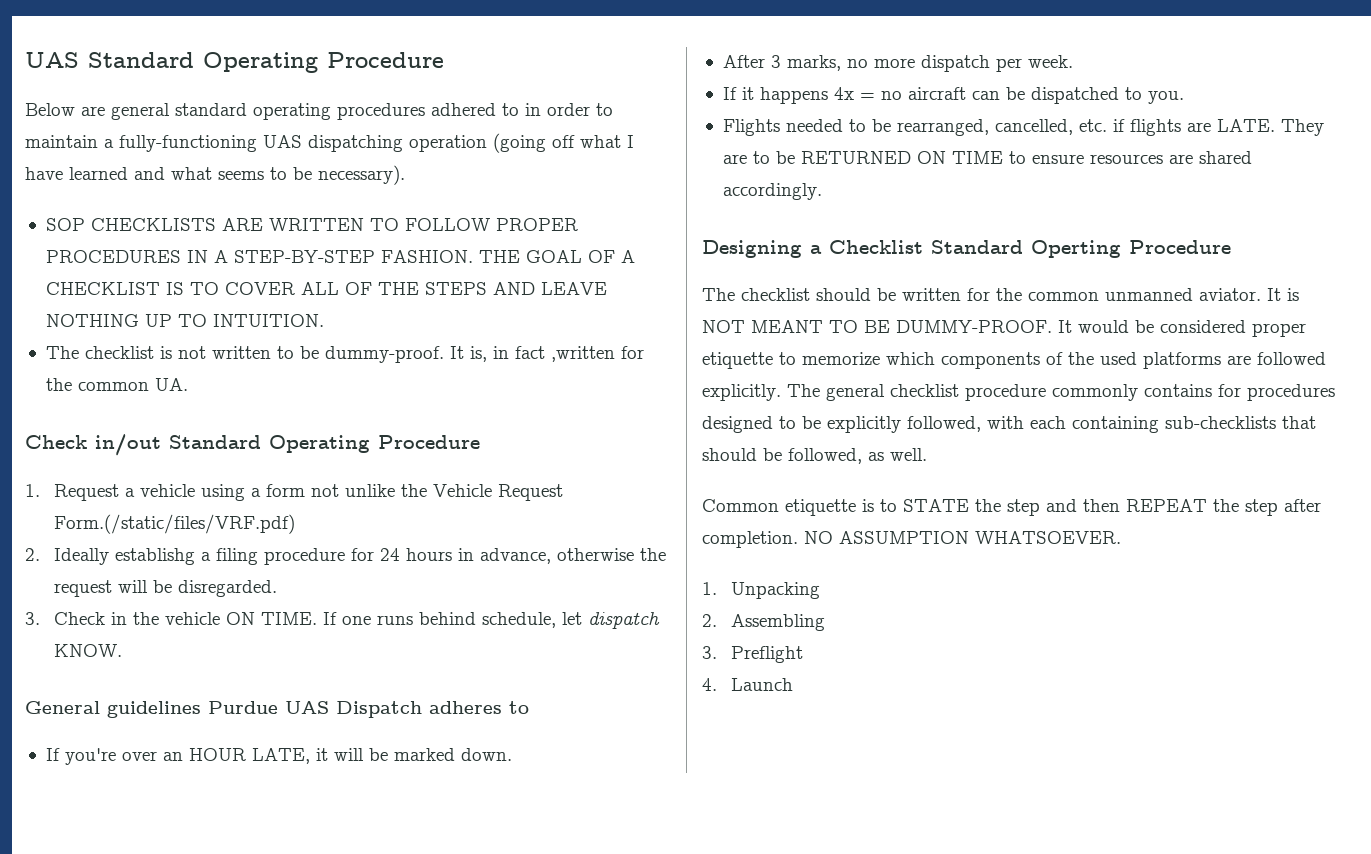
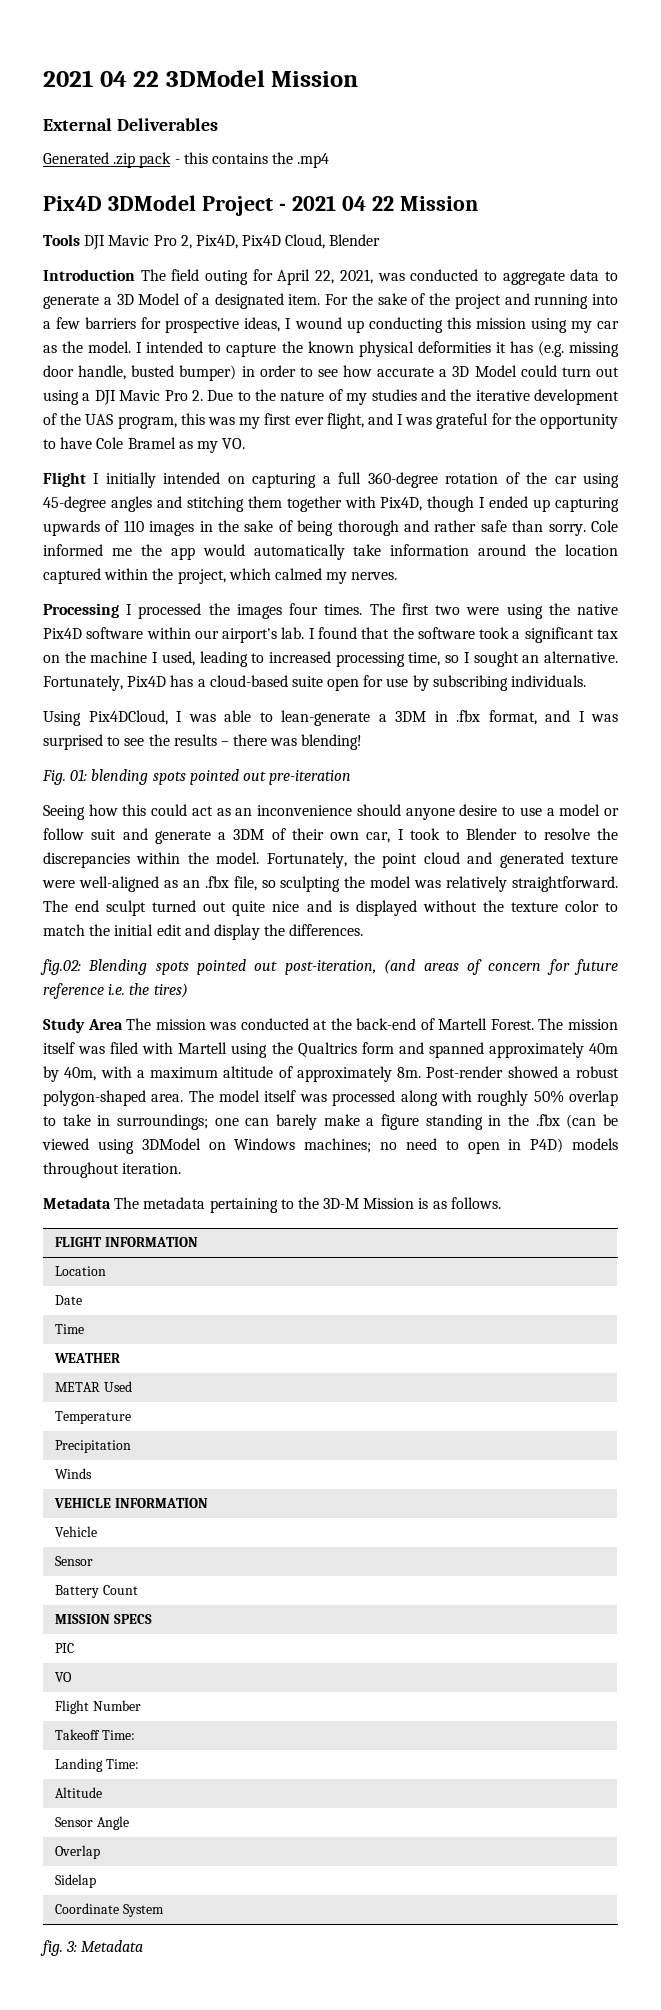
- UAS Standard Operating Procedure
- Below are general standard operating procedures adhered to in order to maintain a fully-functioning UAS dispatching operation (going off what I have learned and what seems to be necessary).
- SOP CHECKLISTS ARE WRITTEN TO FOLLOW PROPER PROCEDURES IN A STEP-BY-STEP FASHION. THE GOAL OF A CHECKLIST IS TO COVER ALL OF THE STEPS AND LEAVE NOTHING UP TO INTUITION.
- The checklist is not written to be dummy-proof. It is, in fact ,written for the common UA.
- Check in/out Standard Operating Procedure
- 1. Request a vehicle using a form not unlike the Vehicle Request Form.(/static/files/VRF.pdf)
- 2. Ideally establishg a filing procedure for 24 hours in advance, otherwise the request will be disregarded.
- 3. Check in the vehicle ON TIME. If one runs behind schedule, let dispatch KNOW.
- General guidelines Purdue UAS Dispatch adheres to
- If you're over an HOUR LATE, it will be marked down.
- After 3 marks, no more dispatch per week.
- If it happens 4x = no aircraft can be dispatched to you.
- Flights needed to be rearranged, cancelled, etc. if flights are LATE. They are to be RETURNED ON TIME to ensure resources are shared accordingly.
- Designing a Checklist Standard Operting Procedure
- The checklist should be written for the common unmanned aviator. It is NOT MEANT TO BE DUMMY-PROOF. It would be considered proper etiquette to memorize which components of the used platforms are followed explicitly. The general checklist procedure commonly contains for procedures designed to be explicitly followed, with each containing sub-checklists that should be followed, as well.
- Common etiquette is to STATE the step and then REPEAT the step after completion. NO ASSUMPTION WHATSOEVER.
- 1. Unpacking
- 2. Assembling
- 3. Preflight
- 4. Launch
+ 2021 04 22 3DModel Mission
+ External Deliverables
+ Generated .zip pack - this contains the .mp4
+ Pix4D 3DModel Project - 2021 04 22 Mission
+ Tools DJI Mavic Pro 2, Pix4D, Pix4D Cloud, Blender
+ Introduction The field outing for April 22, 2021, was conducted to aggregate data to generate a 3D Model of a designated item. For the sake of the project and running into a few barriers for prospective ideas, I wound up conducting this mission using my car as the model. I intended to capture the known physical deformities it has (e.g. missing door handle, busted bumper) in order to see how accurate a 3D Model could turn out using a DJI Mavic Pro 2. Due to the nature of my studies and the iterative development of the UAS program, this was my first ever flight, and I was grateful for the opportunity to have Cole Bramel as my VO.
+ Flight I initially intended on capturing a full 360-degree rotation of the car using 45-degree angles and stitching them together with Pix4D, though I ended up capturing upwards of 110 images in the sake of being thorough and rather safe than sorry. Cole informed me the app would automatically take information around the location captured within the project, which calmed my nerves.
+ Processing I processed the images four times. The first two were using the native Pix4D software within our airport's lab. I found that the software took a significant tax on the machine I used, leading to increased processing time, so I sought an alternative. Fortunately, Pix4D has a cloud-based suite open for use by subscribing individuals.
+ Using Pix4DCloud, I was able to lean-generate a 3DM in .fbx format, and I was surprised to see the results – there was blending!
+ Fig. 01: blending spots pointed out pre-iteration
+ Seeing how this could act as an inconvenience should anyone desire to use a model or follow suit and generate a 3DM of their own car, I took to Blender to resolve the discrepancies within the model. Fortunately, the point cloud and generated texture were well-aligned as an .fbx file, so sculpting the model was relatively straightforward. The end sculpt turned out quite nice and is displayed without the texture color to match the initial edit and display the differences.
+ fig.02: Blending spots pointed out post-iteration, (and areas of concern for future reference i.e. the tires)
+ Study Area The mission was conducted at the back-end of Martell Forest. The mission itself was filed with Martell using the Qualtrics form and spanned approximately 40m by 40m, with a maximum altitude of approximately 8m. Post-render showed a robust polygon-shaped area. The model itself was processed along with roughly 50% overlap to take in surroundings; one can barely make a figure standing in the .fbx (can be viewed using 3DModel on Windows machines; no need to open in P4D) models throughout iteration.
+ Metadata The metadata pertaining to the 3D-M Mission is as follows.
+ FLIGHT INFORMATION
+ Location
+ Date
+ Time
+ WEATHER
+ METAR Used
+ Temperature
+ Precipitation
+ Winds
+ VEHICLE INFORMATION
+ Vehicle
+ Sensor
+ Battery Count
+ MISSION SPECS
+ PIC
+ VO
+ Flight Number
+ Takeoff Time:
+ Landing Time:
+ Altitude
+ Sensor Angle
+ Overlap
+ Sidelap
+ Coordinate System
+ fig. 3: Metadata

